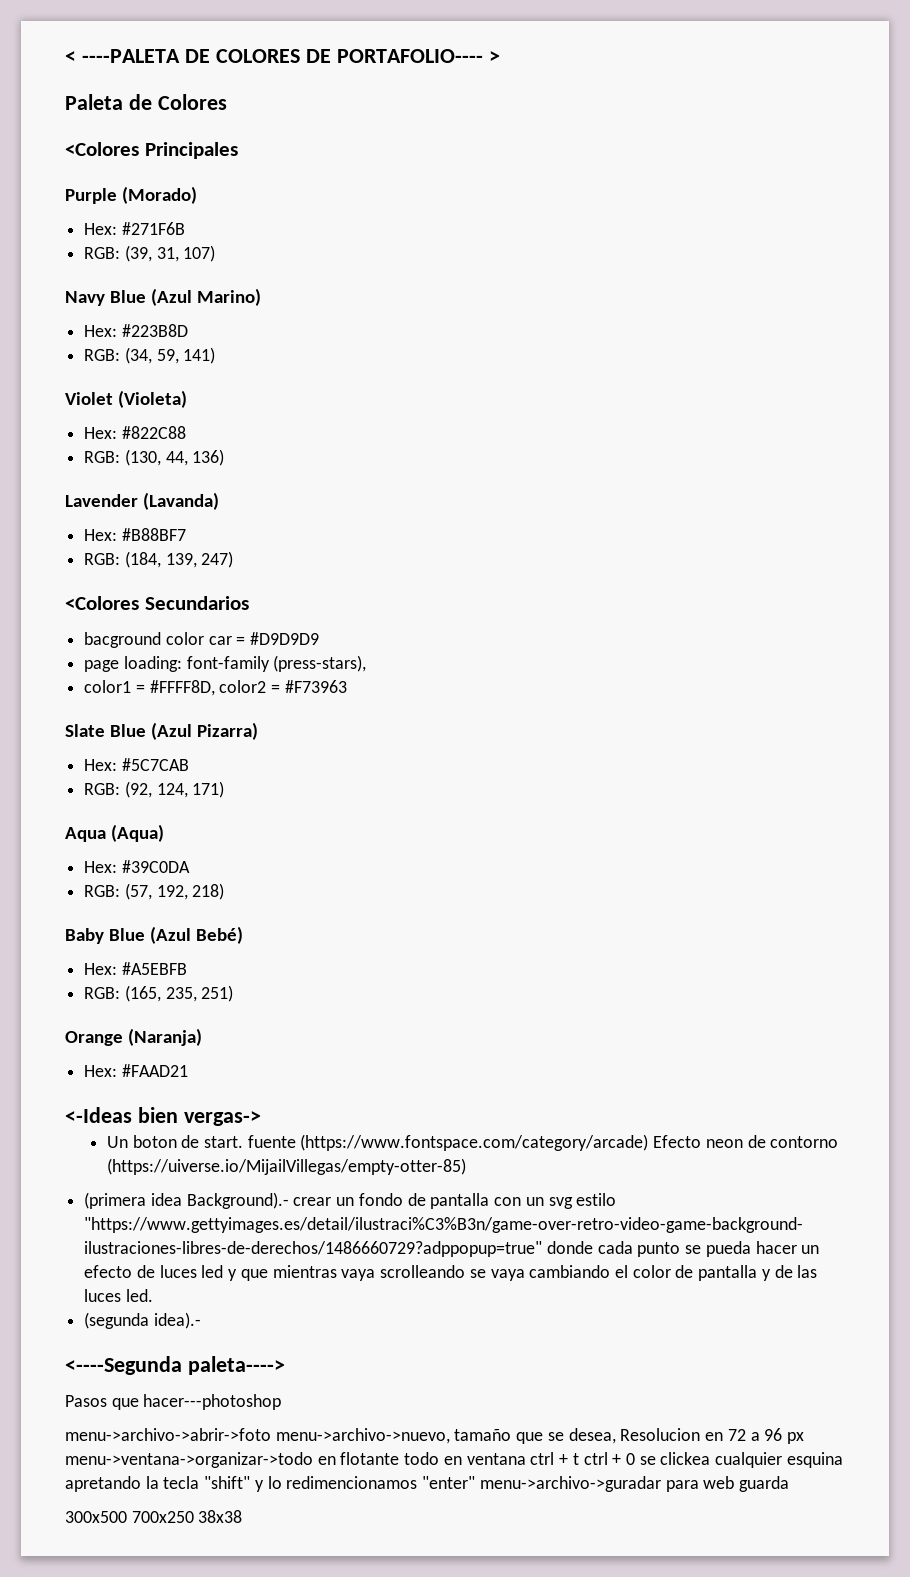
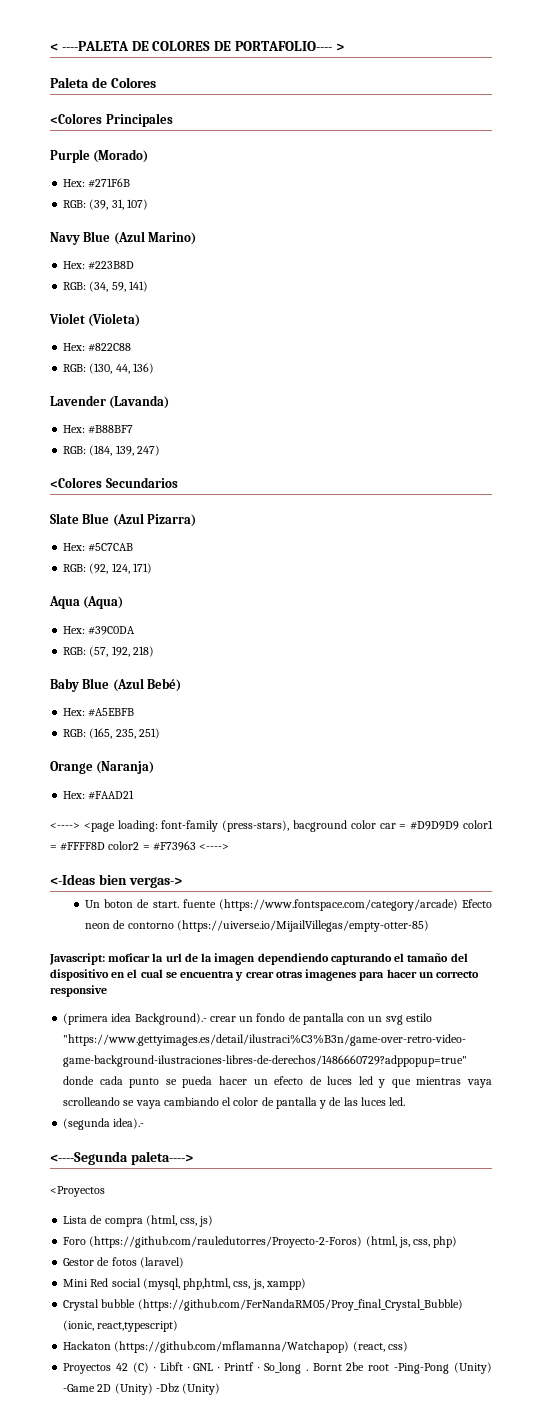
- bacground color car = #D9D9D9
- page loading: font-family (press-stars),
- color1 = #FFFF8D, color2 = #F73963
+ <----> <page loading: font-family (press-stars), bacground color car = #D9D9D9 color1 = #FFFF8D color2 = #F73963 <---->
+ Javascript: moficar la url de la imagen dependiendo capturando el tamaño del dispositivo en el cual se encuentra y crear otras imagenes para hacer un correcto responsive
- Pasos que hacer---photoshop
- menu->archivo->abrir->foto menu->archivo->nuevo, tamaño que se desea, Resolucion en 72 a 96 px menu->ventana->organizar->todo en flotante todo en ventana ctrl + t ctrl + 0 se clickea cualquier esquina apretando la tecla "shift" y lo redimencionamos "enter" menu->archivo->guradar para web guarda
- 300x500 700x250 38x38
+ <Proyectos
+ Lista de compra (html, css, js)
+ Foro (https://github.com/rauledutorres/Proyecto-2-Foros) (html, js, css, php)
+ Gestor de fotos (laravel)
+ Mini Red social (mysql, php,html, css, js, xampp)
+ Crystal bubble (https://github.com/FerNandaRM05/Proy_final_Crystal_Bubble) (ionic, react,typescript)
+ Hackaton (https://github.com/mflamanna/Watchapop) (react, css)
+ Proyectos 42 (C) · Libft · GNL · Printf · So_long . Bornt 2be root -Ping-Pong (Unity) -Game 2D (Unity) -Dbz (Unity)

